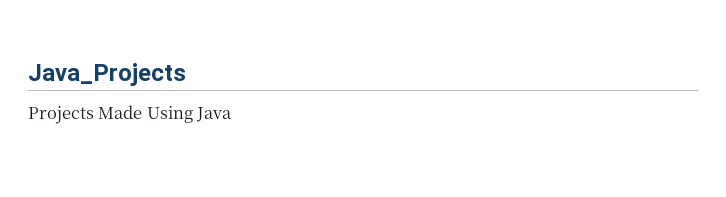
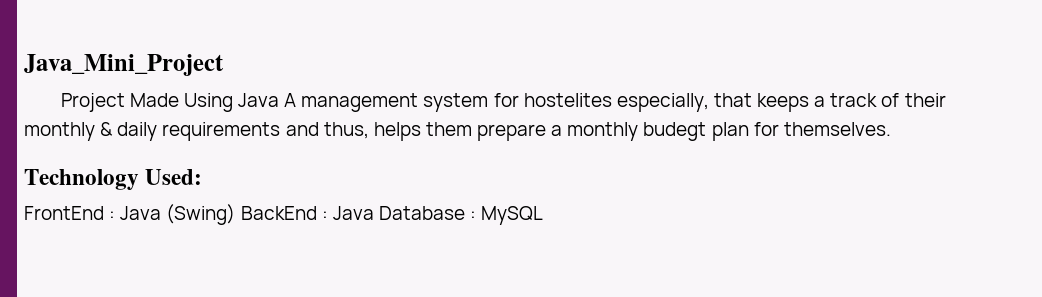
- Java_Projects
- Projects Made Using Java
+ Java_Mini_Project
+ Project Made Using Java A management system for hostelites especially, that keeps a track of their monthly & daily requirements and thus, helps them prepare a monthly budegt plan for themselves.
+ Technology Used:
+ FrontEnd : Java (Swing) BackEnd : Java Database : MySQL

